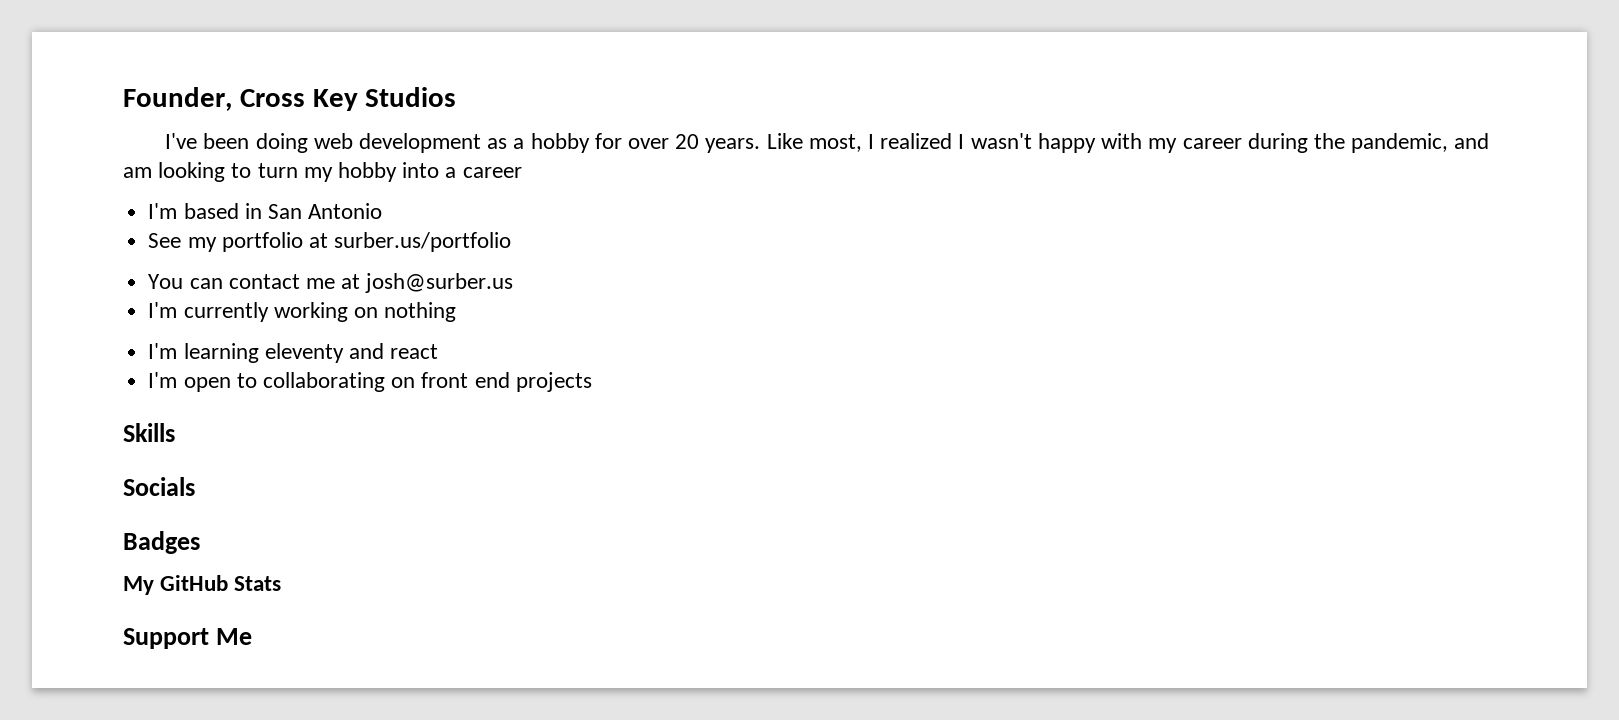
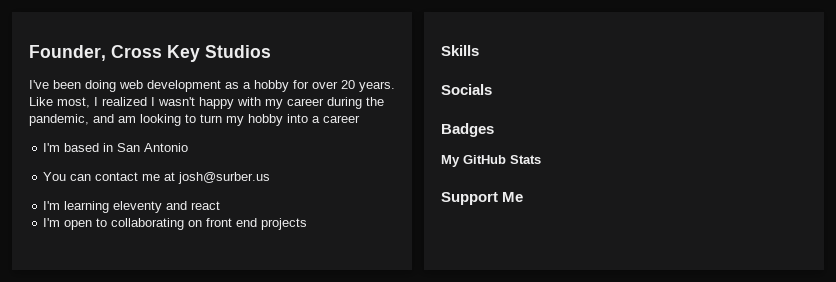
- See my portfolio at surber.us/portfolio
- I'm currently working on nothing

